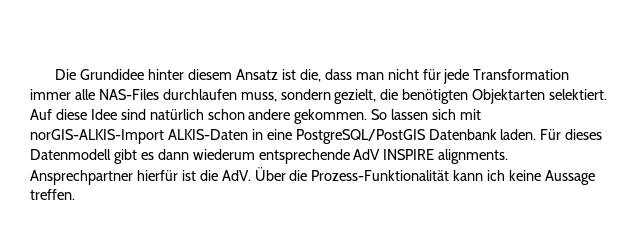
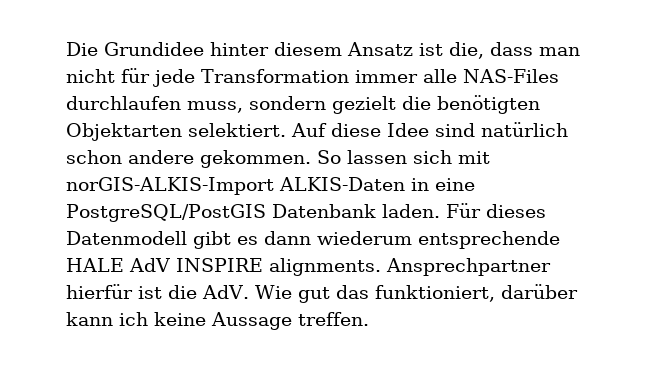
- Die Grundidee hinter diesem Ansatz ist die, dass man nicht für jede Transformation immer alle NAS-Files durchlaufen muss, sondern gezielt, die benötigten Objektarten selektiert.
+ Die Grundidee hinter diesem Ansatz ist die, dass man nicht für jede Transformation immer alle NAS-Files durchlaufen muss, sondern gezielt die benötigten Objektarten selektiert.
- Für dieses Datenmodell gibt es dann wiederum entsprechende AdV INSPIRE alignments.
+ Für dieses Datenmodell gibt es dann wiederum entsprechende HALE AdV INSPIRE alignments.
- Ansprechpartner hierfür ist die AdV. Über die Prozess-Funktionalität kann ich keine Aussage treffen.
+ Ansprechpartner hierfür ist die AdV. Wie gut das funktioniert, darüber kann ich keine Aussage treffen.

